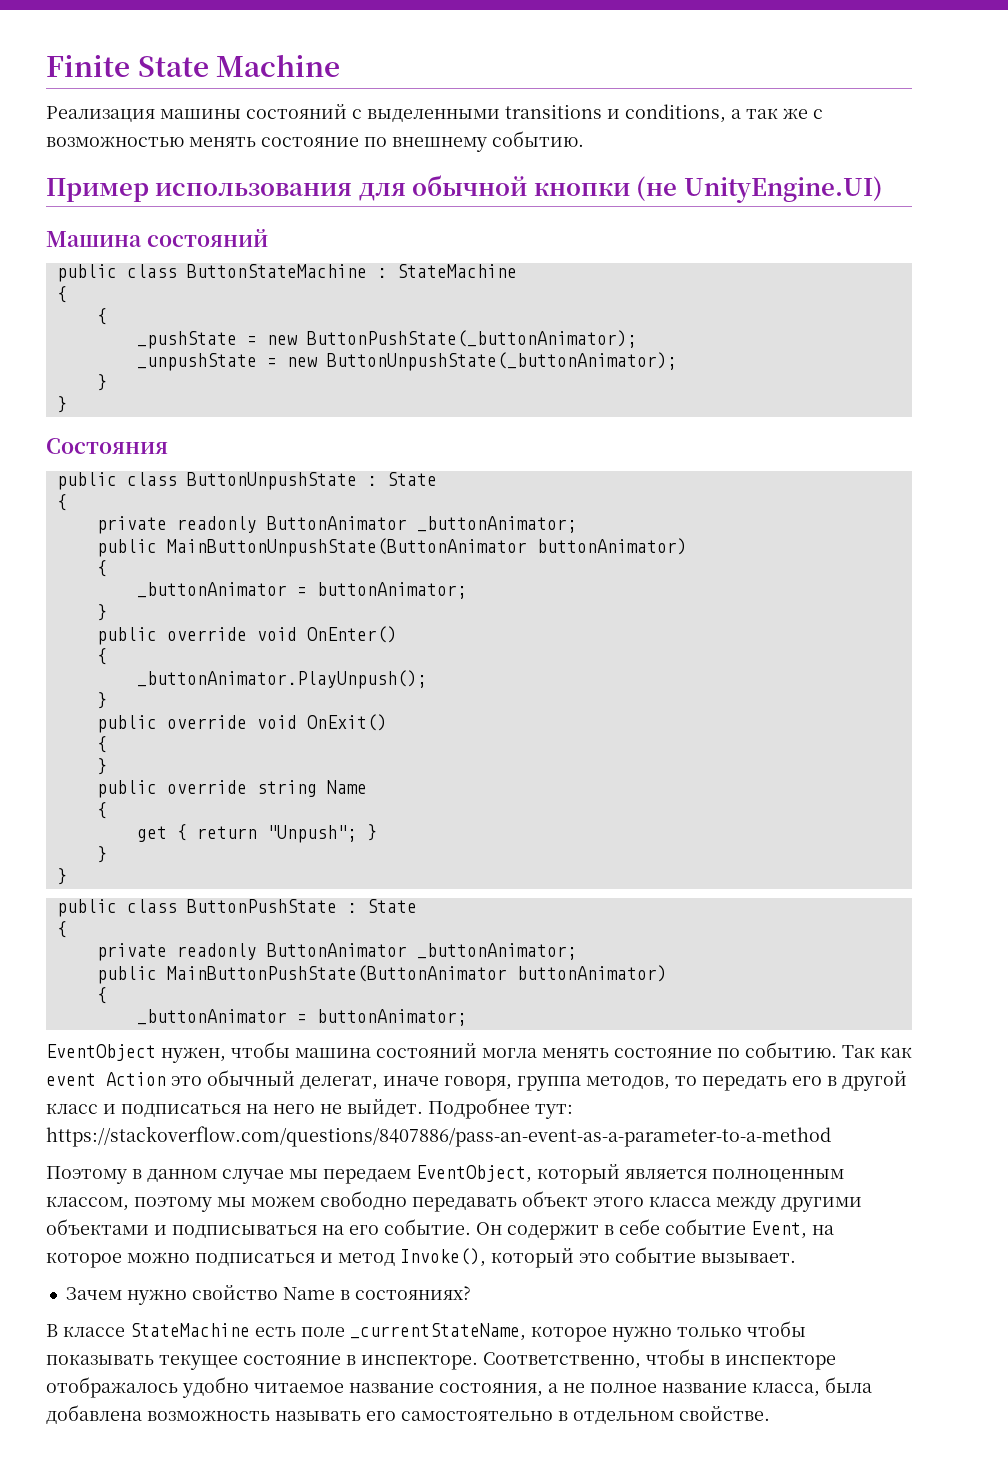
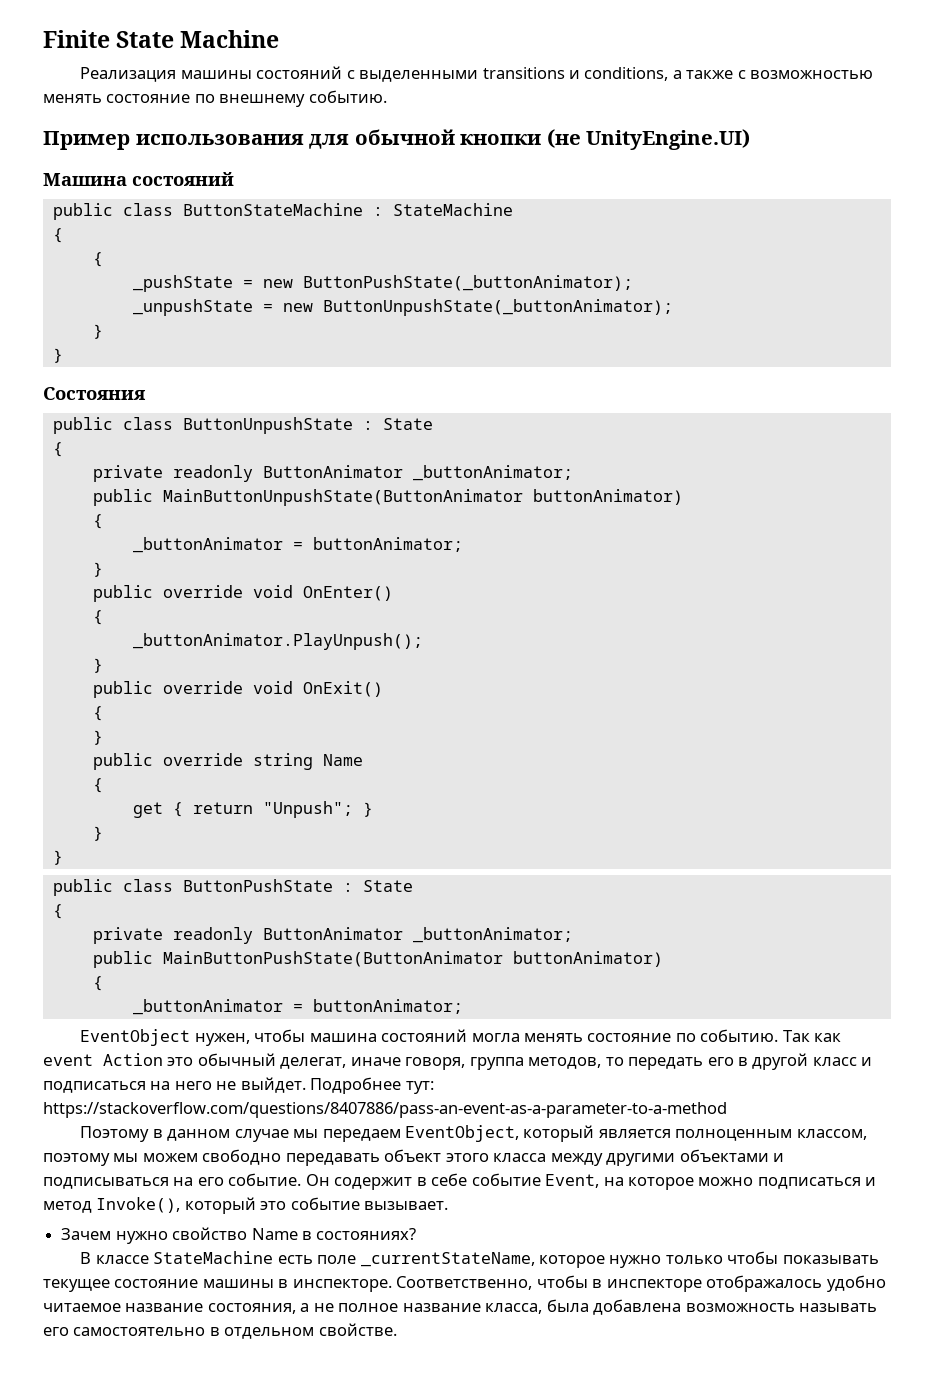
- Реализация машины состояний с выделенными transitions и conditions, а так же с возможностью менять состояние по внешнему событию.
+ Реализация машины состояний с выделенными transitions и conditions, а также с возможностью менять состояние по внешнему событию.
- В классе StateMachine есть поле _currentStateName, которое нужно только чтобы показывать текущее состояние в инспекторе.
+ В классе StateMachine есть поле _currentStateName, которое нужно только чтобы показывать текущее состояние машины в инспекторе.

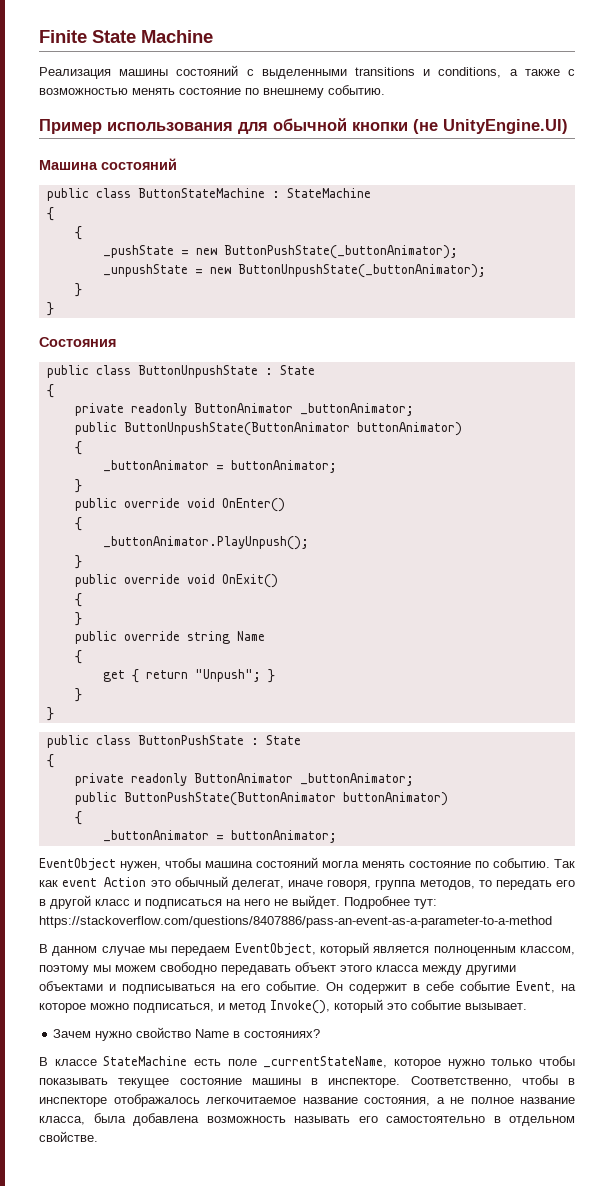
- public MainButtonUnpushState(ButtonAnimator buttonAnimator)
+ public ButtonUnpushState(ButtonAnimator buttonAnimator)
- public MainButtonPushState(ButtonAnimator buttonAnimator)
+ public ButtonPushState(ButtonAnimator buttonAnimator)
- Поэтому в данном случае мы передаем EventObject, который является полноценным классом, поэтому мы можем свободно передавать объект этого класса между другими объектами и подписываться на его событие.
+ В данном случае мы передаем EventObject, который является полноценным классом, поэтому мы можем свободно передавать объект этого класса между другими объектами и подписываться на его событие.
- Он содержит в себе событие Event, на которое можно подписаться и метод Invoke(), который это событие вызывает.
+ Он содержит в себе событие Event, на которое можно подписаться, и метод Invoke(), который это событие вызывает.
- Соответственно, чтобы в инспекторе отображалось удобно читаемое название состояния, а не полное название класса, была добавлена возможность называть его самостоятельно в отдельном свойстве.
+ Соответственно, чтобы в инспекторе отображалось легкочитаемое название состояния, а не полное название класса, была добавлена возможность называть его самостоятельно в отдельном свойстве.

